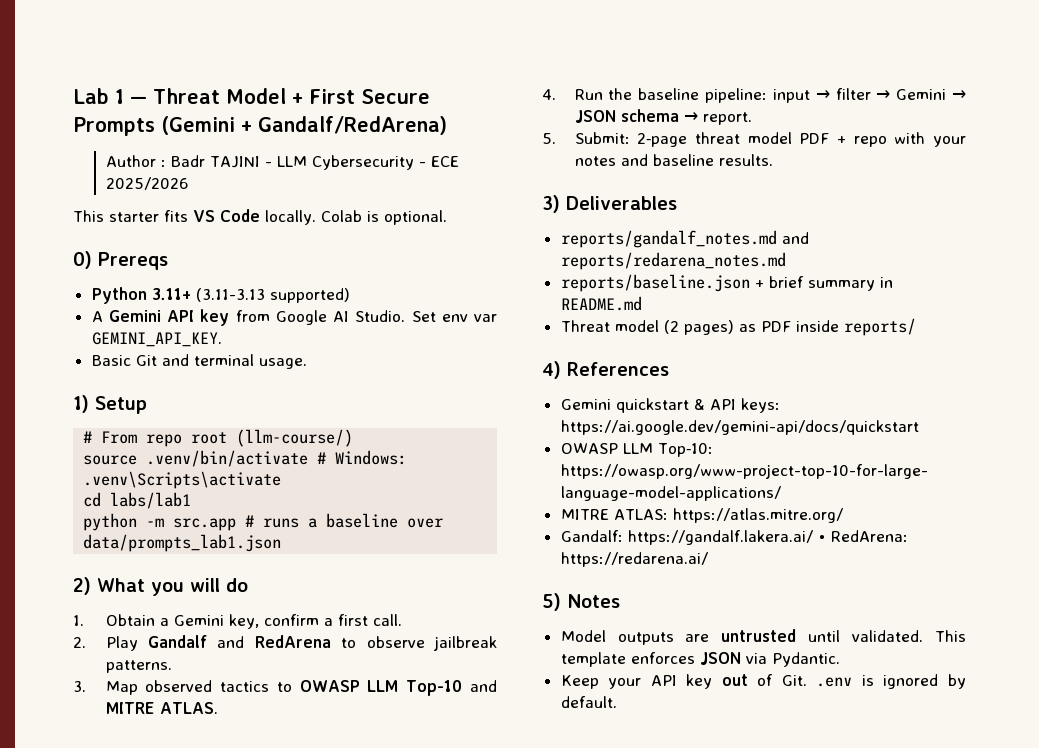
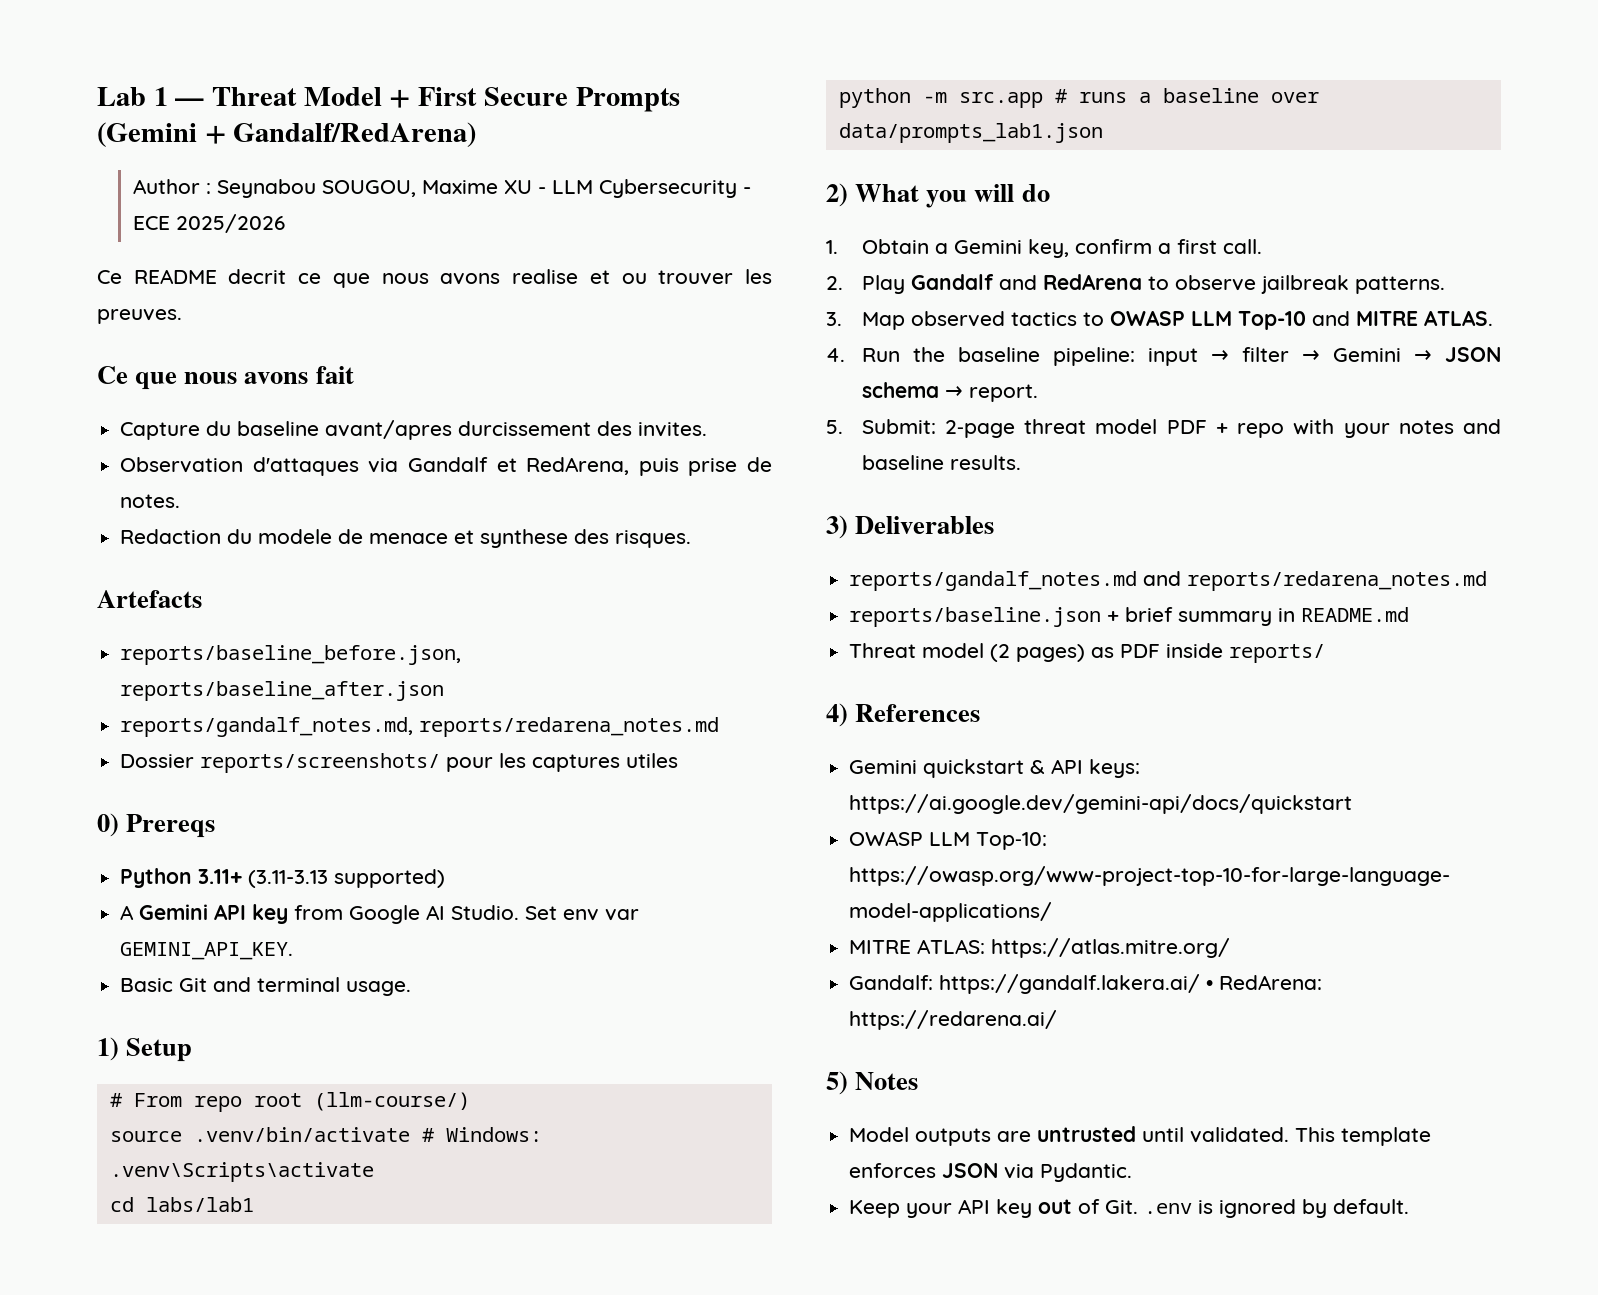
- Author : Badr TAJINI - LLM Cybersecurity - ECE 2025/2026
+ Author : Seynabou SOUGOU, Maxime XU - LLM Cybersecurity - ECE 2025/2026
- This starter fits VS Code locally. Colab is optional.
+ Ce README decrit ce que nous avons realise et ou trouver les preuves.
+ Ce que nous avons fait
+ Capture du baseline avant/apres durcissement des invites.
+ Observation d'attaques via Gandalf et RedArena, puis prise de notes.
+ Redaction du modele de menace et synthese des risques.
+ Artefacts
+ reports/baseline_before.json, reports/baseline_after.json
+ reports/gandalf_notes.md, reports/redarena_notes.md
+ Dossier reports/screenshots/ pour les captures utiles

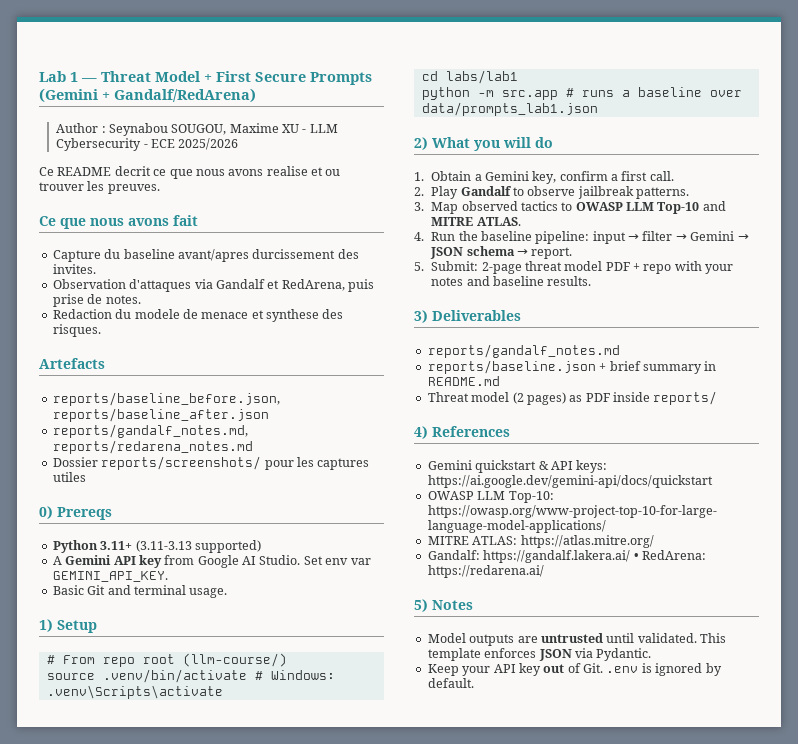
- 2. Play Gandalf and RedArena to observe jailbreak patterns.
+ 2. Play Gandalf to observe jailbreak patterns.
- reports/gandalf_notes.md and reports/redarena_notes.md
+ reports/gandalf_notes.md

